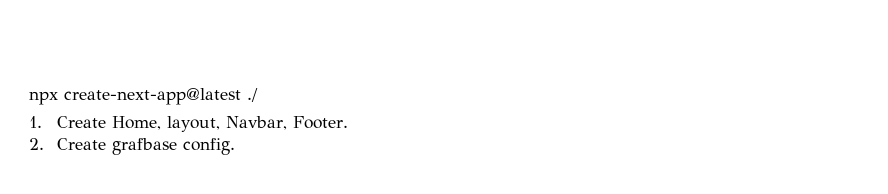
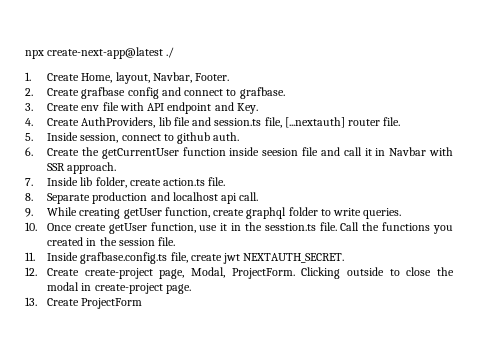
- 2. Create grafbase config.
+ 2. Create grafbase config and connect to grafbase.
+ 3. Create env file with API endpoint and Key.
+ 4. Create AuthProviders, lib file and session.ts file, [...nextauth] router file.
+ 5. Inside session, connect to github auth.
+ 6. Create the getCurrentUser function inside seesion file and call it in Navbar with SSR approach.
+ 7. Inside lib folder, create action.ts file.
+ 8. Separate production and localhost api call.
+ 9. While creating getUser function, create graphql folder to write queries.
+ 10. Once create getUser function, use it in the sesstion.ts file. Call the functions you created in the session file.
+ 11. Inside grafbase.config.ts file, create jwt NEXTAUTH_SECRET.
+ 12. Create create-project page, Modal, ProjectForm. Clicking outside to close the modal in create-project page.
+ 13. Create ProjectForm

